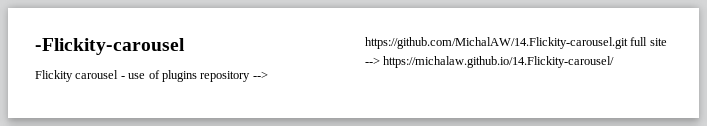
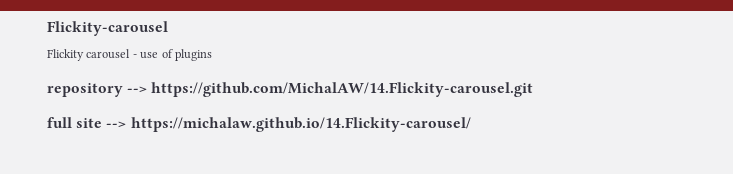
- -Flickity-carousel
+ Flickity-carousel
- Flickity carousel - use of plugins repository --> https://github.com/MichalAW/14.Flickity-carousel.git full site --> https://michalaw.github.io/14.Flickity-carousel/
+ Flickity carousel - use of plugins
+ repository --> https://github.com/MichalAW/14.Flickity-carousel.git
+ full site --> https://michalaw.github.io/14.Flickity-carousel/

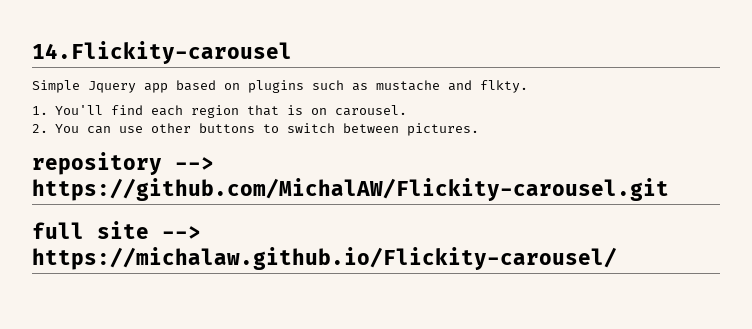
- Flickity-carousel
- Flickity carousel - use of plugins
+ 14.Flickity-carousel
+ Simple Jquery app based on plugins such as mustache and flkty.
+ 1. You'll find each region that is on carousel.
+ 2. You can use other buttons to switch between pictures.
- repository --> https://github.com/MichalAW/14.Flickity-carousel.git
+ repository --> https://github.com/MichalAW/Flickity-carousel.git
- full site --> https://michalaw.github.io/14.Flickity-carousel/
+ full site --> https://michalaw.github.io/Flickity-carousel/

